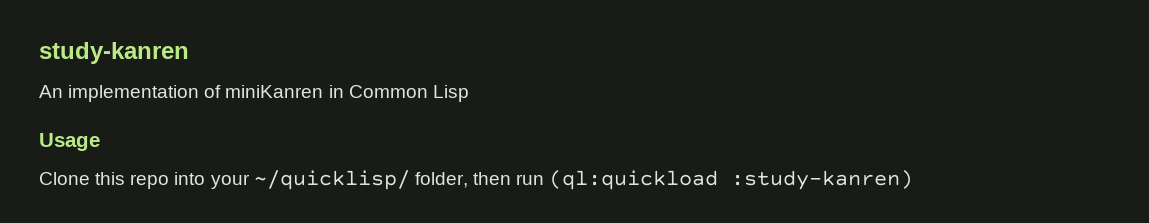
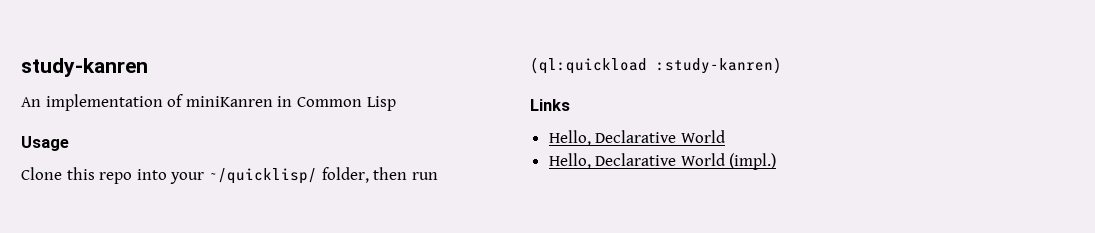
+ Links
+ Hello, Declarative World
+ Hello, Declarative World (impl.)

